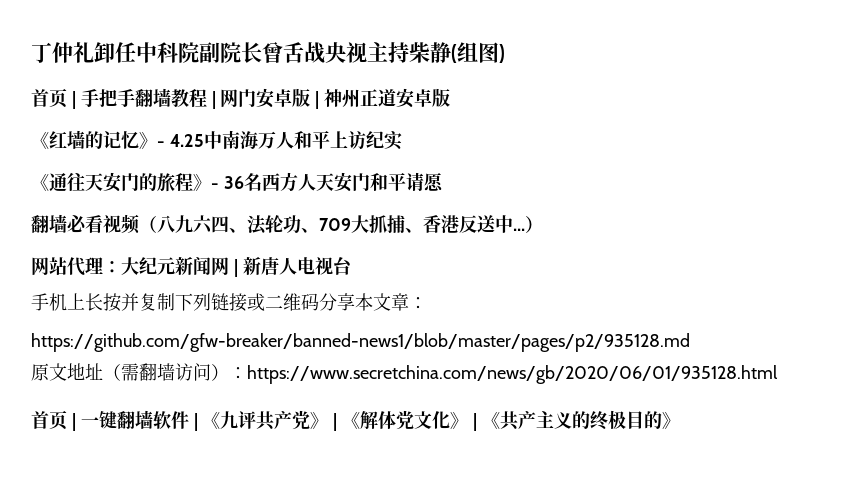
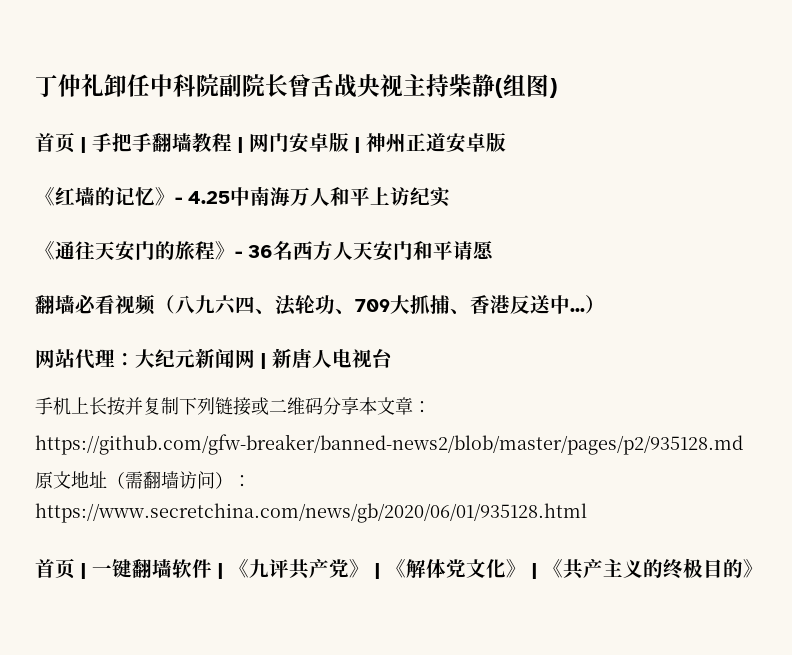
- https://github.com/gfw-breaker/banned-news1/blob/master/pages/p2/935128.md
+ https://github.com/gfw-breaker/banned-news2/blob/master/pages/p2/935128.md

